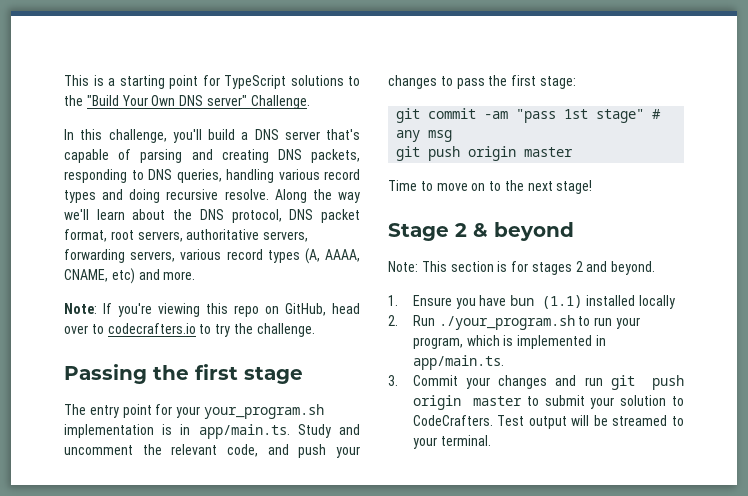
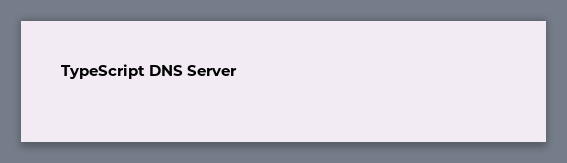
- This is a starting point for TypeScript solutions to the "Build Your Own DNS server" Challenge.
- In this challenge, you'll build a DNS server that's capable of parsing and creating DNS packets, responding to DNS queries, handling various record types and doing recursive resolve. Along the way we'll learn about the DNS protocol, DNS packet format, root servers, authoritative servers, forwarding servers, various record types (A, AAAA, CNAME, etc) and more.
- Note: If you're viewing this repo on GitHub, head over to codecrafters.io to try the challenge.
- Passing the first stage
- The entry point for your your_program.sh implementation is in app/main.ts. Study and uncomment the relevant code, and push your changes to pass the first stage:
- git commit -am "pass 1st stage" # any msg
- git push origin master
- Time to move on to the next stage!
- Stage 2 & beyond
- Note: This section is for stages 2 and beyond.
- 1. Ensure you have bun (1.1) installed locally
- 2. Run ./your_program.sh to run your program, which is implemented in app/main.ts.
- 3. Commit your changes and run git push origin master to submit your solution to CodeCrafters. Test output will be streamed to your terminal.
+ TypeScript DNS Server

